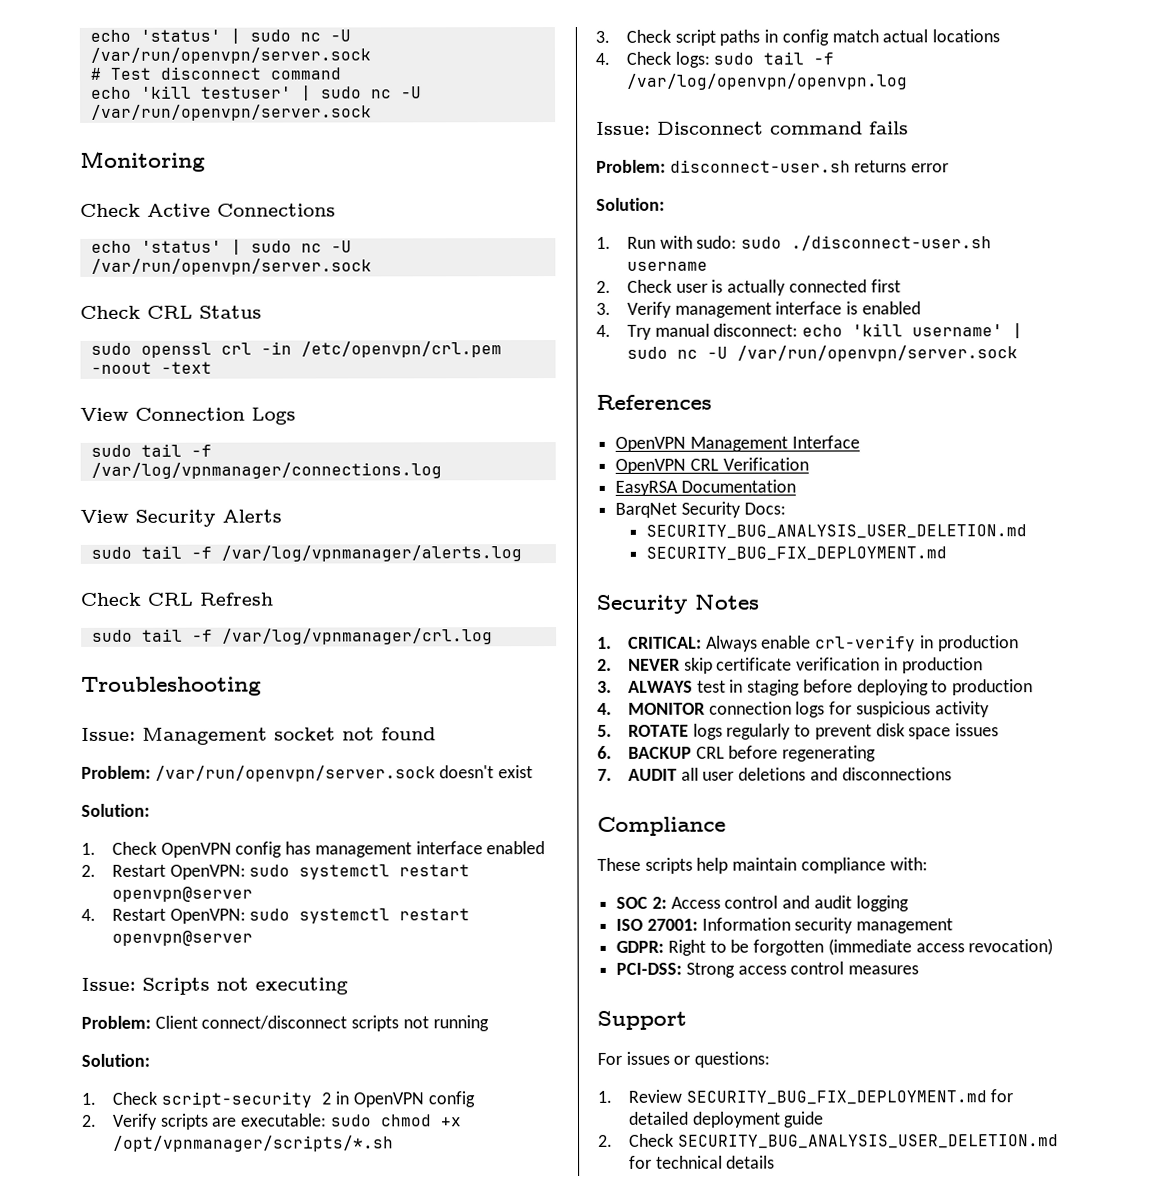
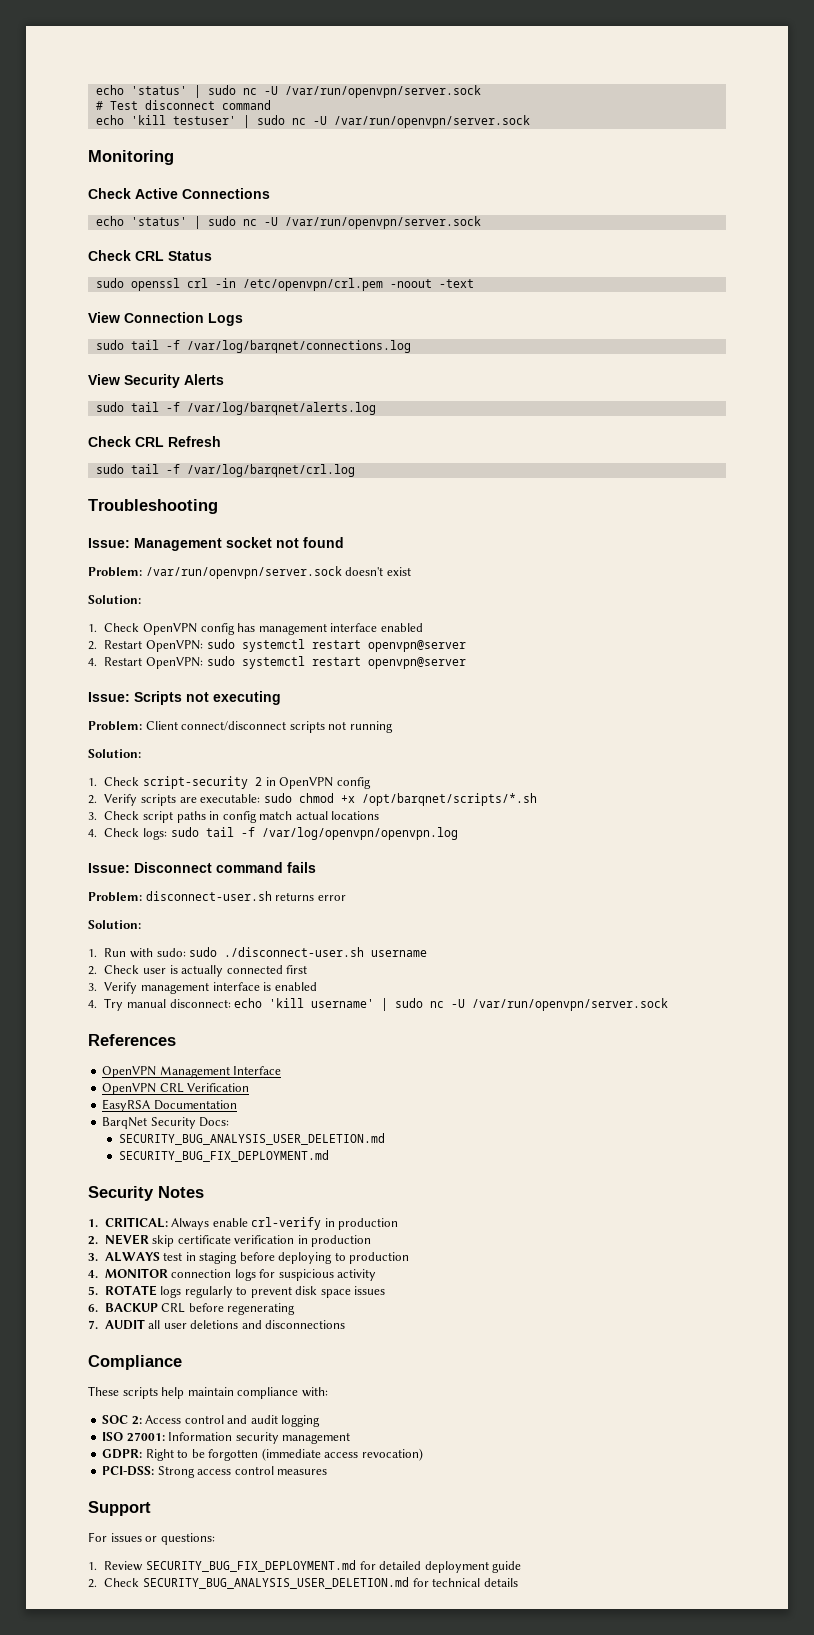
- sudo tail -f /var/log/vpnmanager/connections.log
+ sudo tail -f /var/log/barqnet/connections.log
- sudo tail -f /var/log/vpnmanager/alerts.log
+ sudo tail -f /var/log/barqnet/alerts.log
- sudo tail -f /var/log/vpnmanager/crl.log
+ sudo tail -f /var/log/barqnet/crl.log
- 2. Verify scripts are executable: sudo chmod +x /opt/vpnmanager/scripts/*.sh
+ 2. Verify scripts are executable: sudo chmod +x /opt/barqnet/scripts/*.sh

